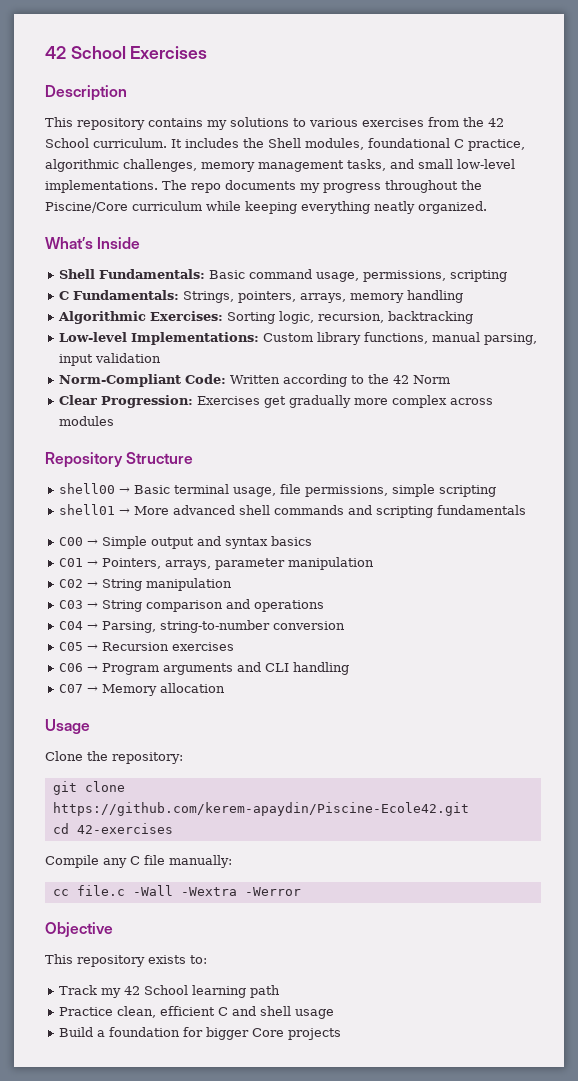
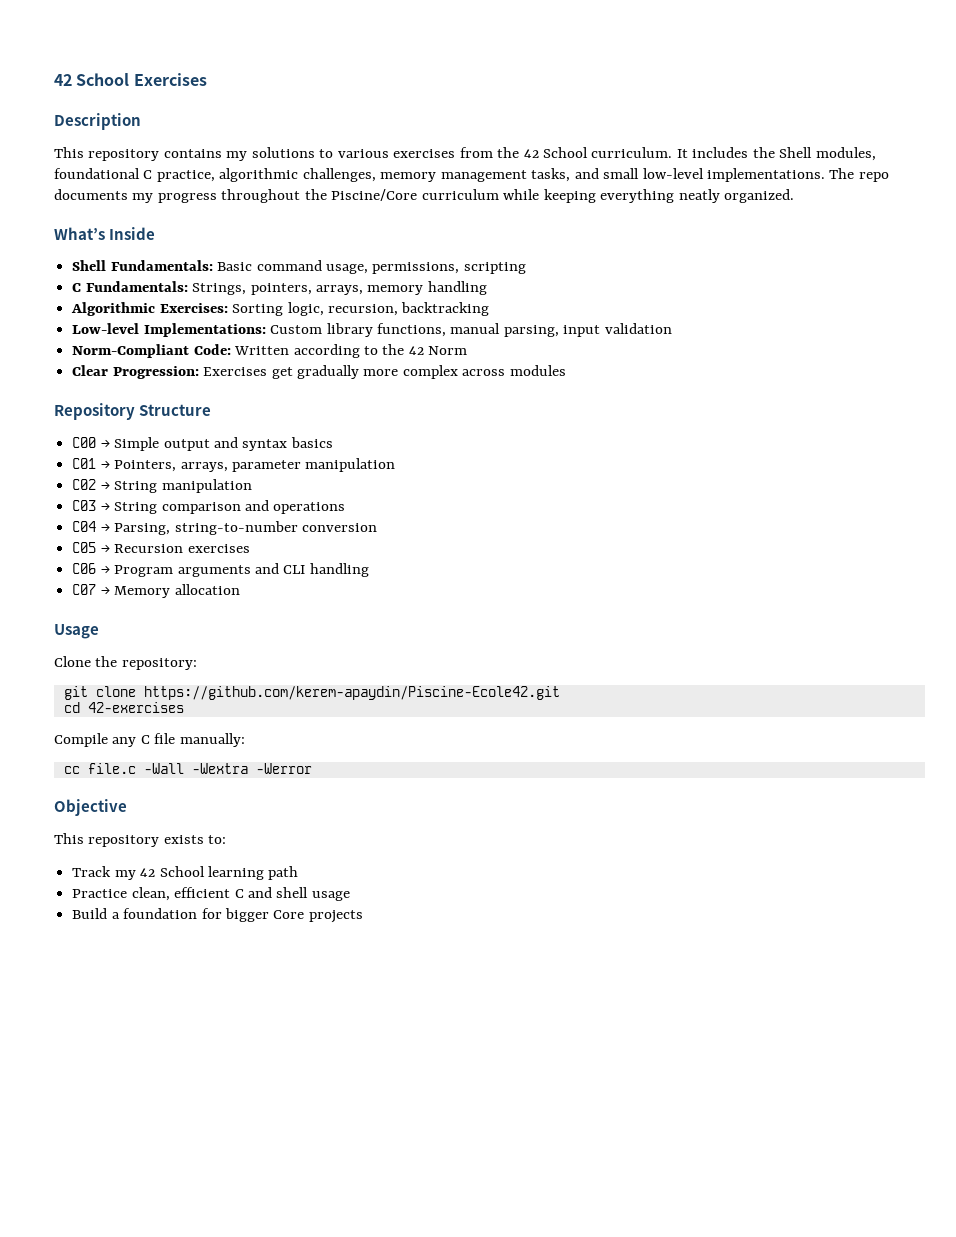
- shell00 → Basic terminal usage, file permissions, simple scripting
- shell01 → More advanced shell commands and scripting fundamentals

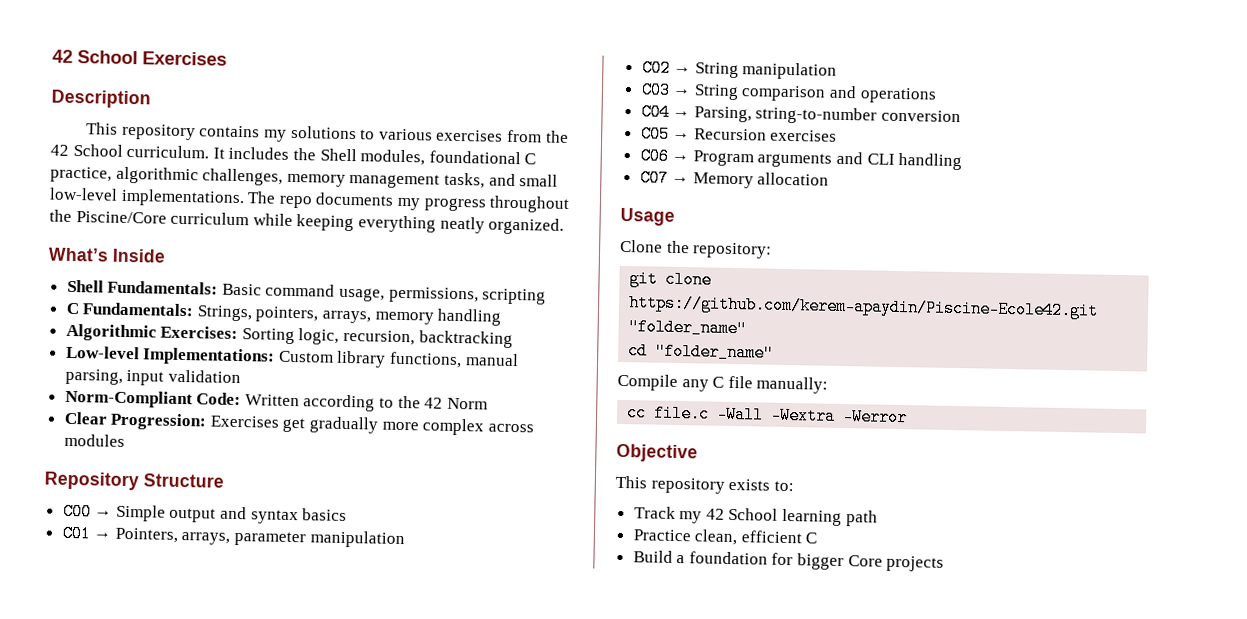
- git clone https://github.com/kerem-apaydin/Piscine-Ecole42.git
+ git clone https://github.com/kerem-apaydin/Piscine-Ecole42.git "folder_name"
- cd 42-exercises
+ cd "folder_name"
- Practice clean, efficient C and shell usage
+ Practice clean, efficient C

